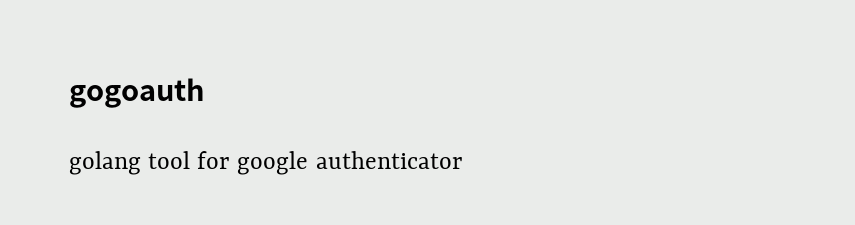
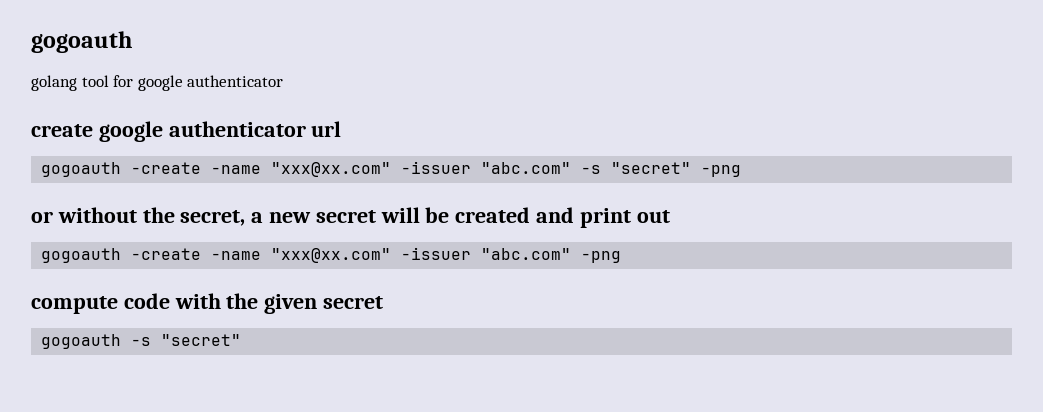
+ create google authenticator url
+ gogoauth -create -name "xxx@xx.com" -issuer "abc.com" -s "secret" -png
+ or without the secret, a new secret will be created and print out
+ gogoauth -create -name "xxx@xx.com" -issuer "abc.com" -png
+ compute code with the given secret
+ gogoauth -s "secret"

